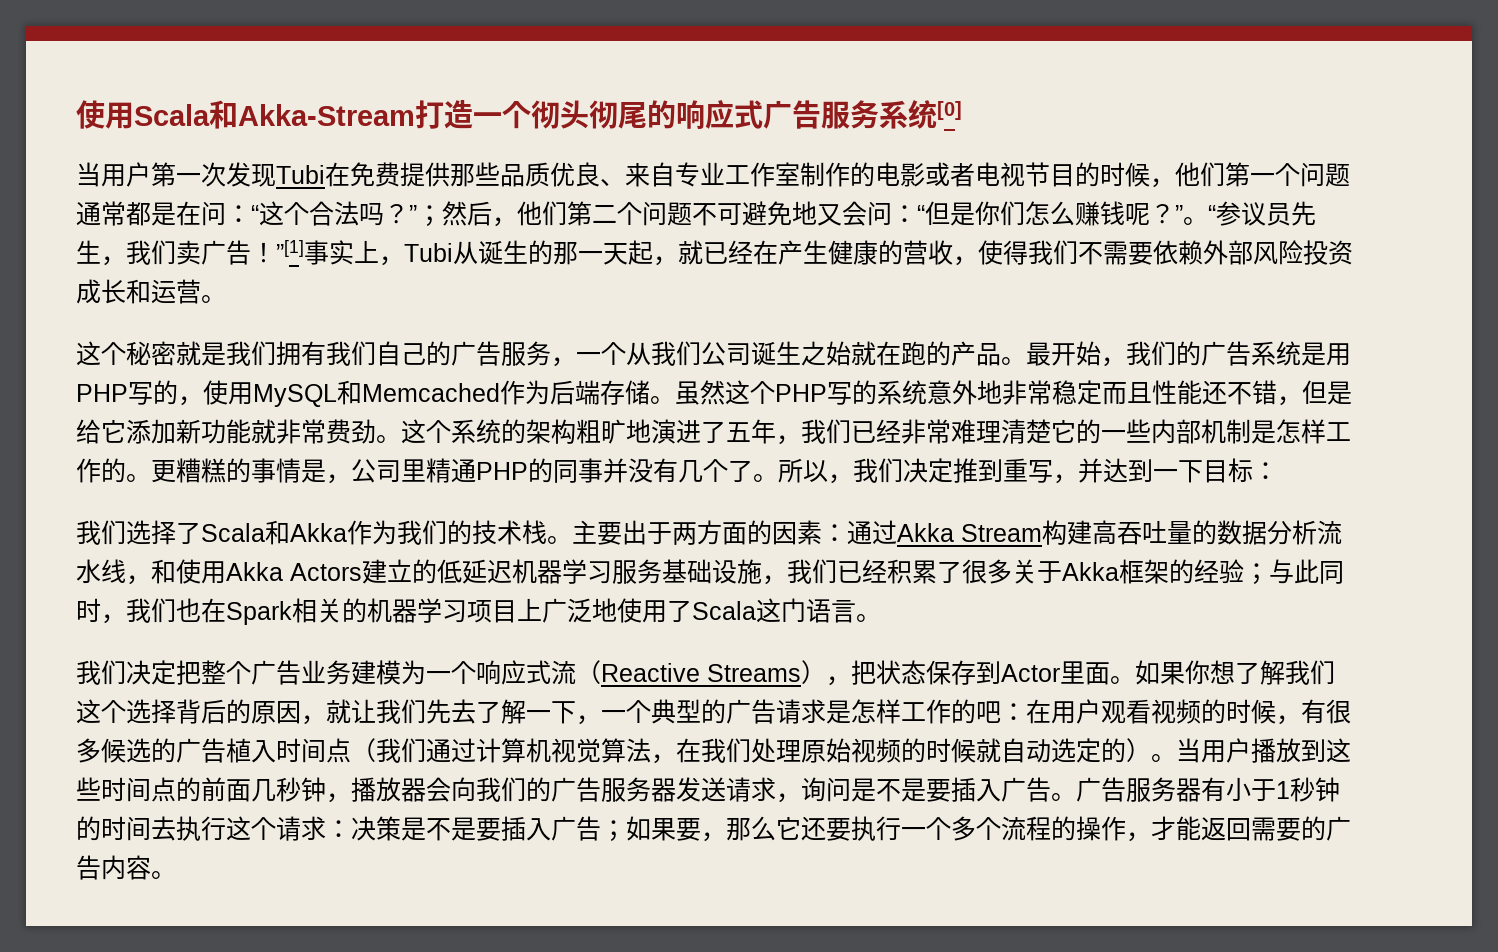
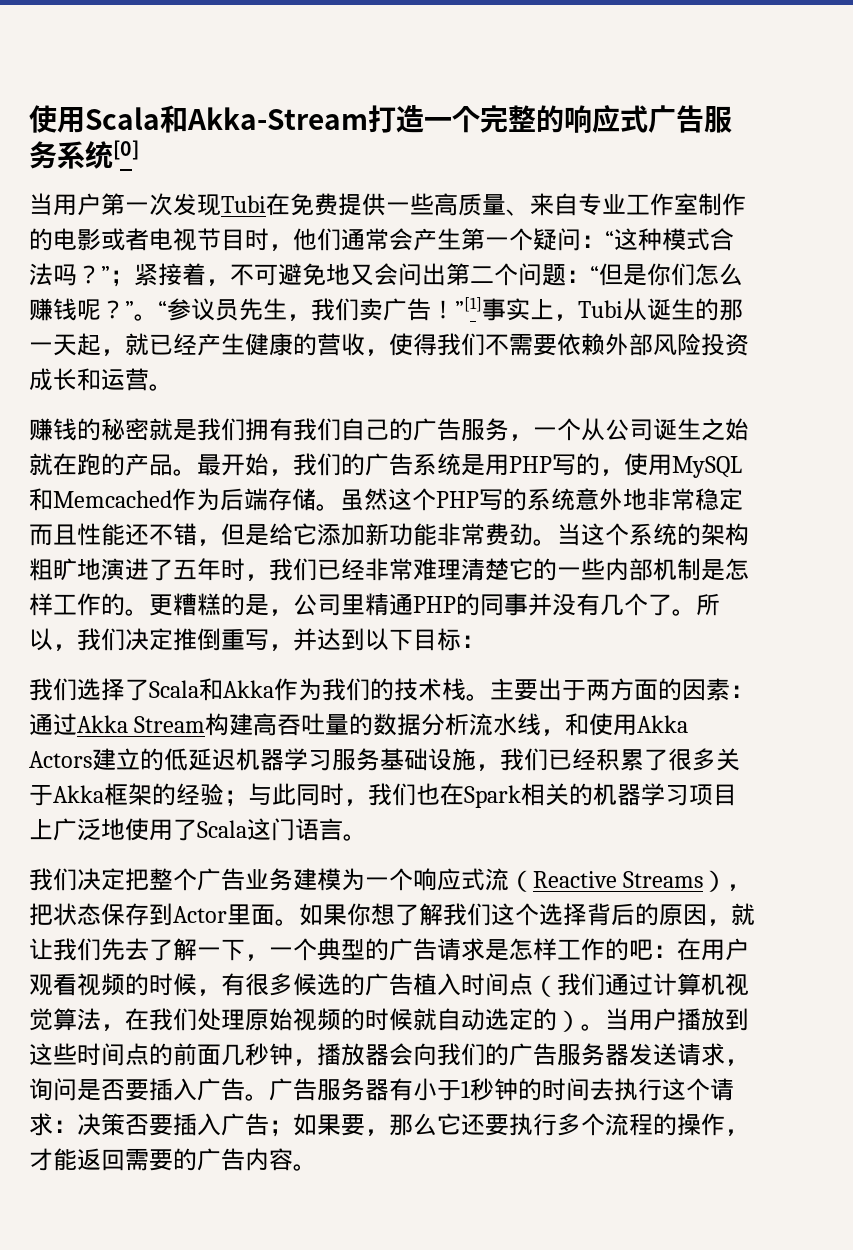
- 使用Scala和Akka-Stream打造一个彻头彻尾的响应式广告服务系统[0]
+ 使用Scala和Akka-Stream打造一个完整的响应式广告服务系统[0]
- 当用户第一次发现Tubi在免费提供那些品质优良、来自专业工作室制作的电影或者电视节目的时候，他们第一个问题通常都是在问：“这个合法吗？”；然后，他们第二个问题不可避免地又会问：“但是你们怎么赚钱呢？”。
+ 当用户第一次发现Tubi在免费提供一些高质量、来自专业工作室制作的电影或者电视节目时，他们通常会产生第一个疑问：“这种模式合法吗？”；紧接着，不可避免地又会问出第二个问题：“但是你们怎么赚钱呢？”。
- “参议员先生，我们卖广告！”[1]事实上，Tubi从诞生的那一天起，就已经在产生健康的营收，使得我们不需要依赖外部风险投资成长和运营。
+ “参议员先生，我们卖广告！”[1]事实上，Tubi从诞生的那一天起，就已经产生健康的营收，使得我们不需要依赖外部风险投资成长和运营。
- 这个秘密就是我们拥有我们自己的广告服务，一个从我们公司诞生之始就在跑的产品。
+ 赚钱的秘密就是我们拥有我们自己的广告服务，一个从公司诞生之始就在跑的产品。
- 虽然这个PHP写的系统意外地非常稳定而且性能还不错，但是给它添加新功能就非常费劲。
+ 虽然这个PHP写的系统意外地非常稳定而且性能还不错，但是给它添加新功能非常费劲。
- 这个系统的架构粗旷地演进了五年，我们已经非常难理清楚它的一些内部机制是怎样工作的。
+ 当这个系统的架构粗旷地演进了五年时，我们已经非常难理清楚它的一些内部机制是怎样工作的。
- 更糟糕的事情是，公司里精通PHP的同事并没有几个了。
+ 更糟糕的是，公司里精通PHP的同事并没有几个了。
- 所以，我们决定推到重写，并达到一下目标：
+ 所以，我们决定推倒重写，并达到以下目标：
- 当用户播放到这些时间点的前面几秒钟，播放器会向我们的广告服务器发送请求，询问是不是要插入广告。
+ 当用户播放到这些时间点的前面几秒钟，播放器会向我们的广告服务器发送请求，询问是否要插入广告。
- 广告服务器有小于1秒钟的时间去执行这个请求：决策是不是要插入广告；如果要，那么它还要执行一个多个流程的操作，才能返回需要的广告内容。
+ 广告服务器有小于1秒钟的时间去执行这个请求：决策否要插入广告；如果要，那么它还要执行多个流程的操作，才能返回需要的广告内容。

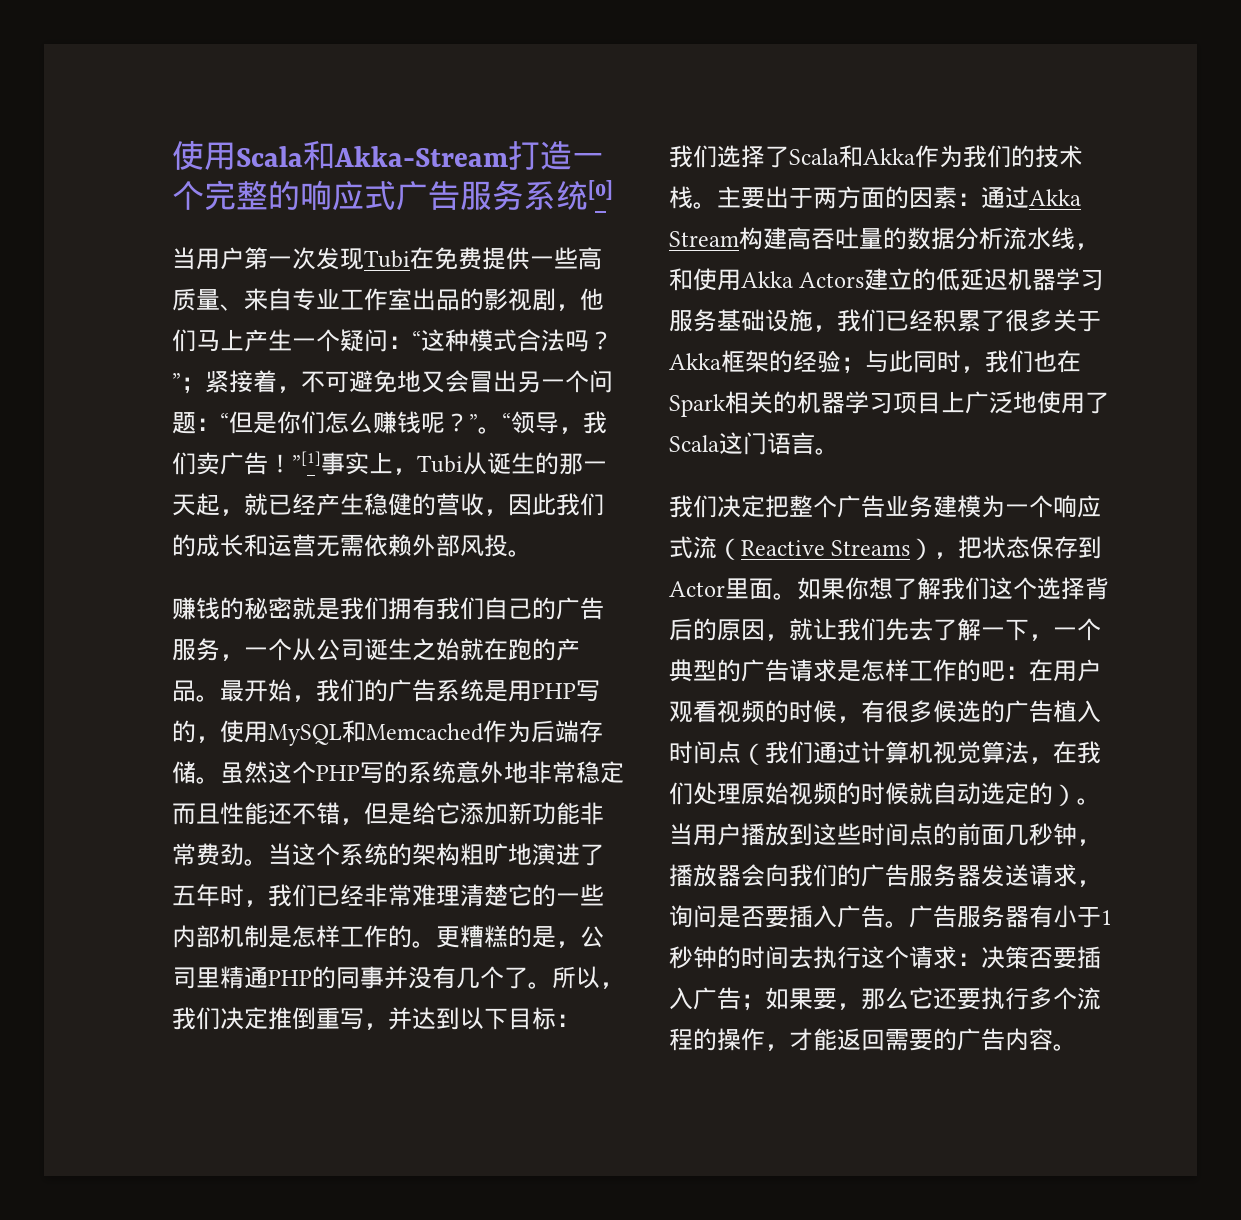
- 当用户第一次发现Tubi在免费提供一些高质量、来自专业工作室制作的电影或者电视节目时，他们通常会产生第一个疑问：“这种模式合法吗？”；紧接着，不可避免地又会问出第二个问题：“但是你们怎么赚钱呢？”。
+ 当用户第一次发现Tubi在免费提供一些高质量、来自专业工作室出品的影视剧，他们马上产生一个疑问：“这种模式合法吗？”；紧接着，不可避免地又会冒出另一个问题：“但是你们怎么赚钱呢？”。
- “参议员先生，我们卖广告！”[1]事实上，Tubi从诞生的那一天起，就已经产生健康的营收，使得我们不需要依赖外部风险投资成长和运营。
+ “领导，我们卖广告！”[1]事实上，Tubi从诞生的那一天起，就已经产生稳健的营收，因此我们的成长和运营无需依赖外部风投。

